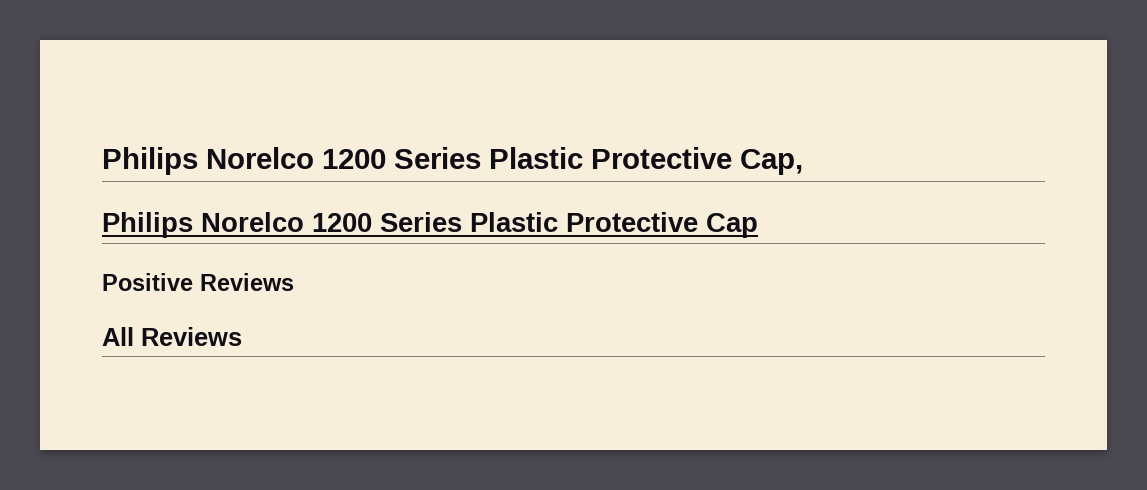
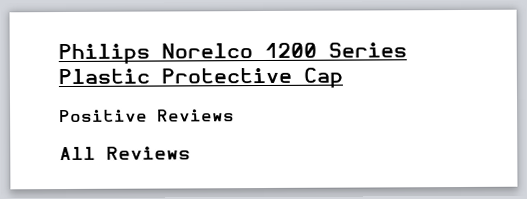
- Philips Norelco 1200 Series Plastic Protective Cap,

